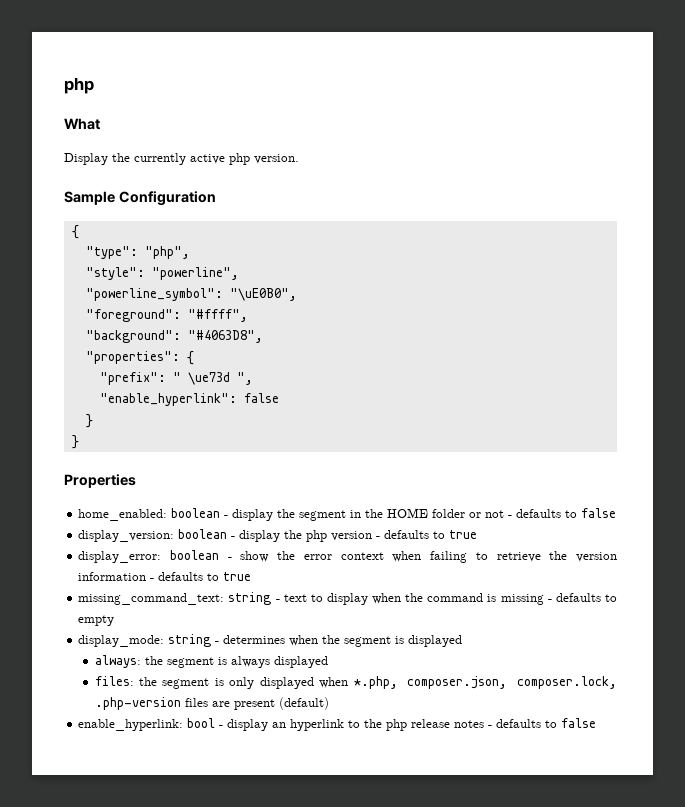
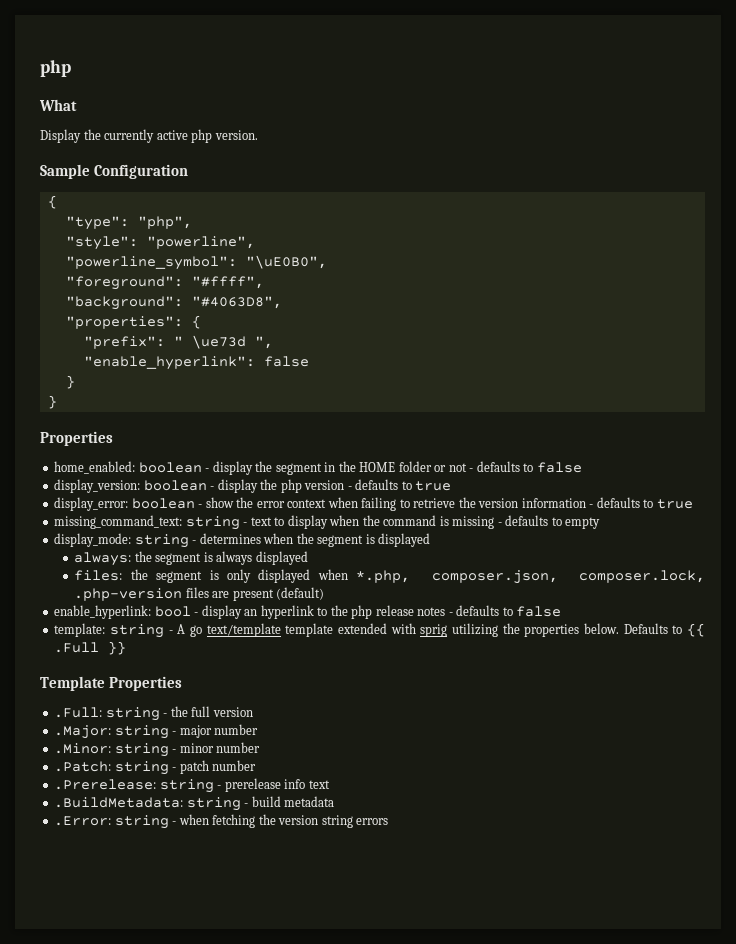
+ template: string - A go text/template template extended with sprig utilizing the properties below. Defaults to {{ .Full }}
+ Template Properties
+ .Full: string - the full version
+ .Major: string - major number
+ .Minor: string - minor number
+ .Patch: string - patch number
+ .Prerelease: string - prerelease info text
+ .BuildMetadata: string - build metadata
+ .Error: string - when fetching the version string errors

